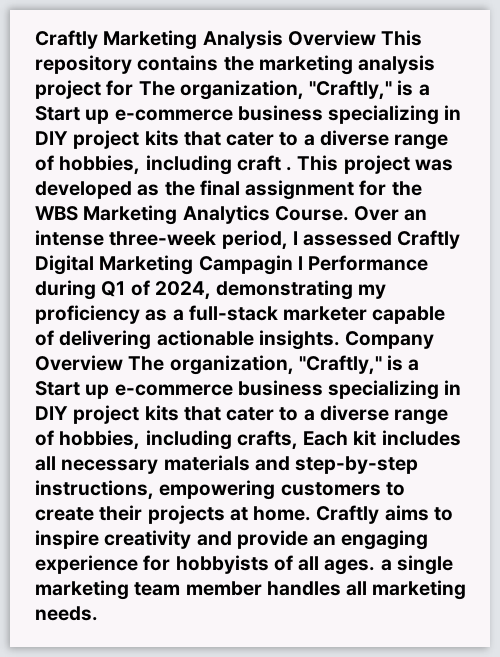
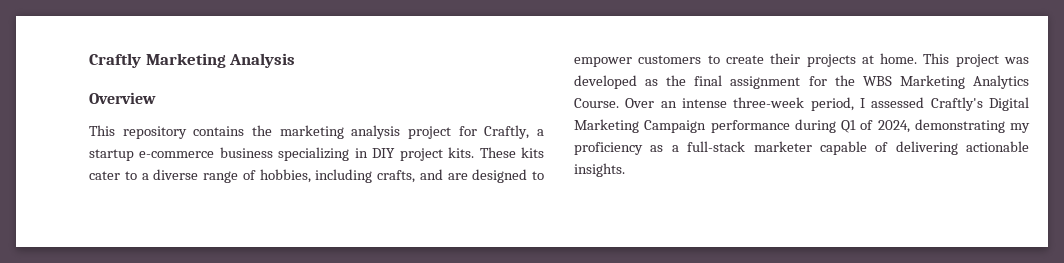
- Craftly Marketing Analysis Overview This repository contains the marketing analysis project for The organization, "Craftly," is a Start up e-commerce business specializing in DIY project kits that cater to a diverse range of hobbies, including craft .
+ Craftly Marketing Analysis
+ Overview
+ This repository contains the marketing analysis project for Craftly, a startup e-commerce business specializing in DIY project kits. These kits cater to a diverse range of hobbies, including crafts, and are designed to empower customers to create their projects at home.
- Over an intense three-week period, I assessed Craftly Digital Marketing Campagin l Performance during Q1 of 2024, demonstrating my proficiency as a full-stack marketer capable of delivering actionable insights. Company Overview The organization, "Craftly," is a Start up e-commerce business specializing in DIY project kits that cater to a diverse range of hobbies, including crafts, Each kit includes all necessary materials and step-by-step instructions, empowering customers to create their projects at home. Craftly aims to inspire creativity and provide an engaging experience for hobbyists of all ages. a single marketing team member handles all marketing needs.
+ Over an intense three-week period, I assessed Craftly's Digital Marketing Campaign performance during Q1 of 2024, demonstrating my proficiency as a full-stack marketer capable of delivering actionable insights.

